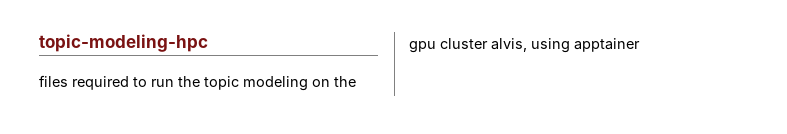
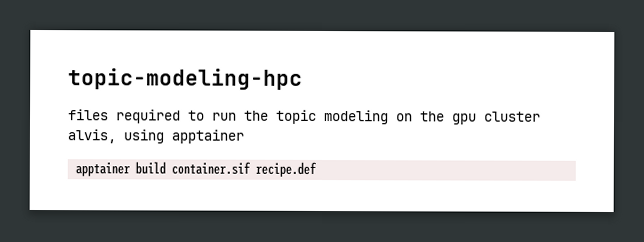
+ apptainer build container.sif recipe.def

